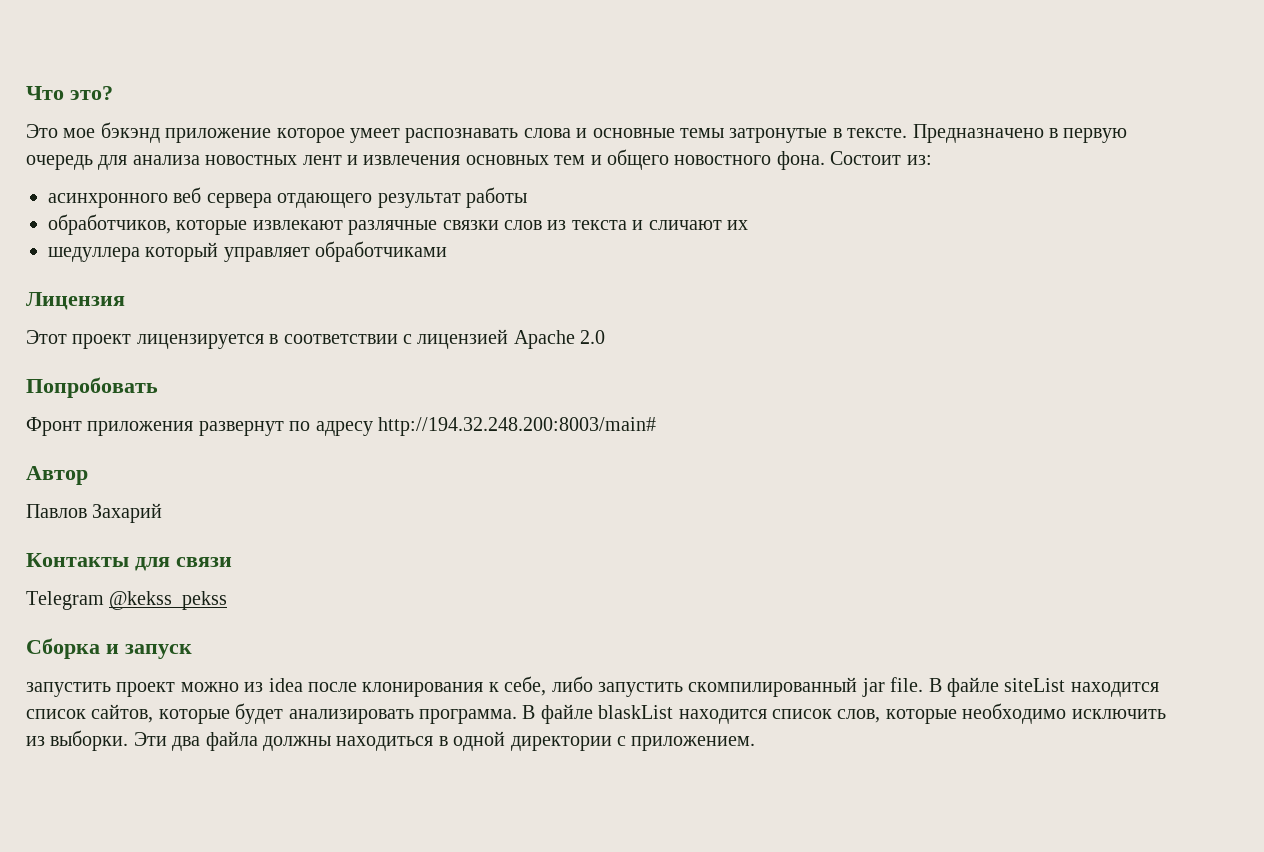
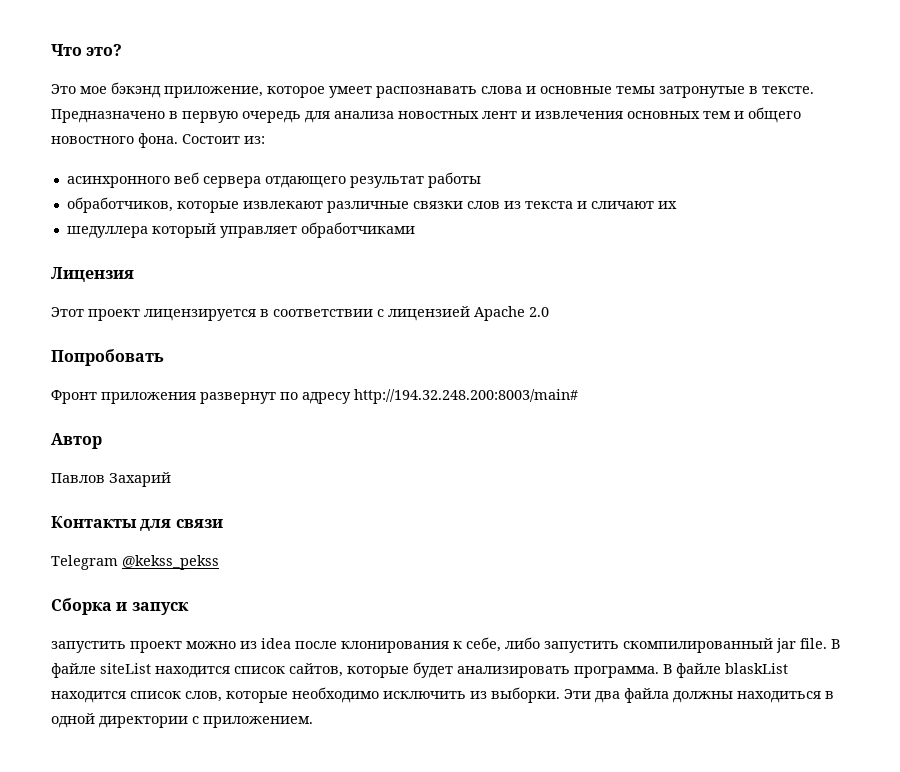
- Это мое бэкэнд приложение которое умеет распознавать слова и основные темы затронутые в тексте.
+ Это мое бэкэнд приложение, которое умеет распознавать слова и основные темы затронутые в тексте.
- обработчиков, которые извлекают разлячные связки слов из текста и сличают их
+ обработчиков, которые извлекают различные связки слов из текста и сличают их

